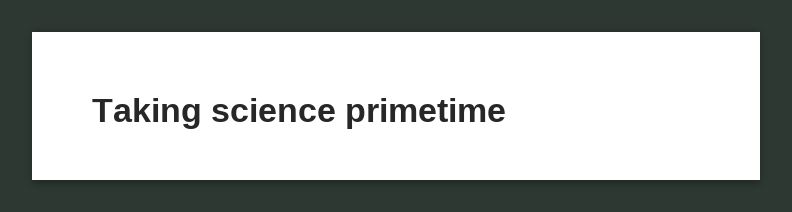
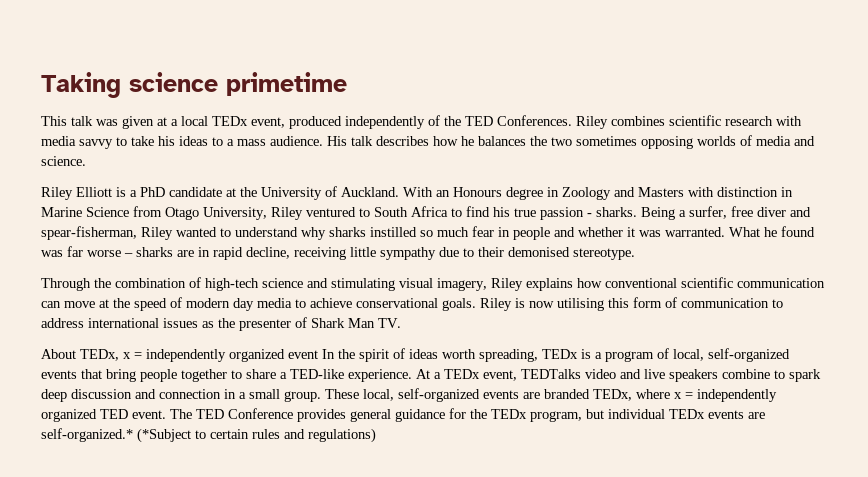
+ This talk was given at a local TEDx event, produced independently of the TED Conferences. Riley combines scientific research with media savvy to take his ideas to a mass audience. His talk describes how he balances the two sometimes opposing worlds of media and science.
+ Riley Elliott is a PhD candidate at the University of Auckland. With an Honours degree in Zoology and Masters with distinction in Marine Science from Otago University, Riley ventured to South Africa to find his true passion - sharks. Being a surfer, free diver and spear-fisherman, Riley wanted to understand why sharks instilled so much fear in people and whether it was warranted. What he found was far worse – sharks are in rapid decline, receiving little sympathy due to their demonised stereotype.
+ Through the combination of high-tech science and stimulating visual imagery, Riley explains how conventional scientific communication can move at the speed of modern day media to achieve conservational goals. Riley is now utilising this form of communication to address international issues as the presenter of Shark Man TV.
+ About TEDx, x = independently organized event In the spirit of ideas worth spreading, TEDx is a program of local, self-organized events that bring people together to share a TED-like experience. At a TEDx event, TEDTalks video and live speakers combine to spark deep discussion and connection in a small group. These local, self-organized events are branded TEDx, where x = independently organized TED event. The TED Conference provides general guidance for the TEDx program, but individual TEDx events are self-organized.* (*Subject to certain rules and regulations)

